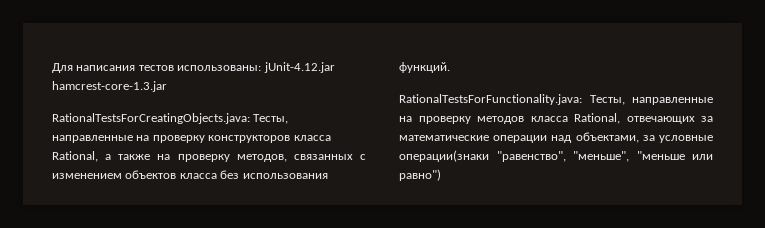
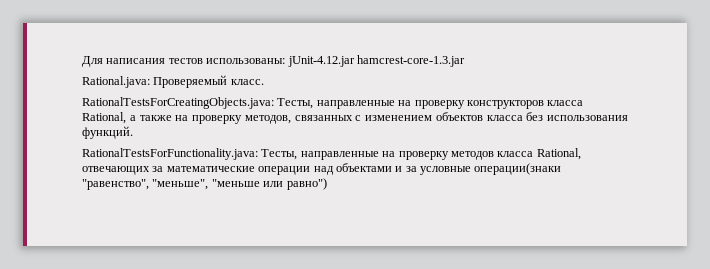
+ Rational.java: Проверяемый класс.
- RationalTestsForFunctionality.java: Тесты, направленные на проверку методов класса Rational, отвечающих за математические операции над объектами, за условные операции(знаки "равенство", "меньше", "меньше или равно")
+ RationalTestsForFunctionality.java: Тесты, направленные на проверку методов класса Rational, отвечающих за математические операции над объектами и за условные операции(знаки "равенство", "меньше", "меньше или равно")

